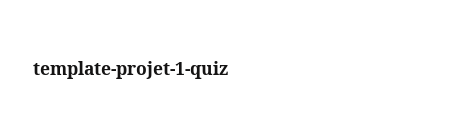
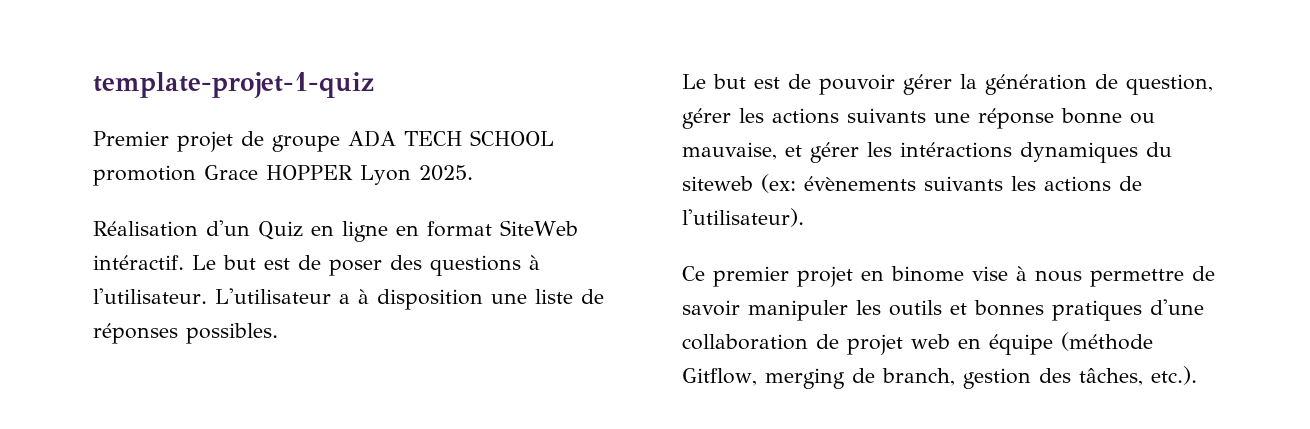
+ Premier projet de groupe ADA TECH SCHOOL promotion Grace HOPPER Lyon 2025.
+ Réalisation d'un Quiz en ligne en format SiteWeb intéractif. Le but est de poser des questions à l'utilisateur. L'utilisateur a à disposition une liste de réponses possibles.
+ Le but est de pouvoir gérer la génération de question, gérer les actions suivants une réponse bonne ou mauvaise, et gérer les intéractions dynamiques du siteweb (ex: évènements suivants les actions de l'utilisateur).
+ Ce premier projet en binome vise à nous permettre de savoir manipuler les outils et bonnes pratiques d'une collaboration de projet web en équipe (méthode Gitflow, merging de branch, gestion des tâches, etc.).

